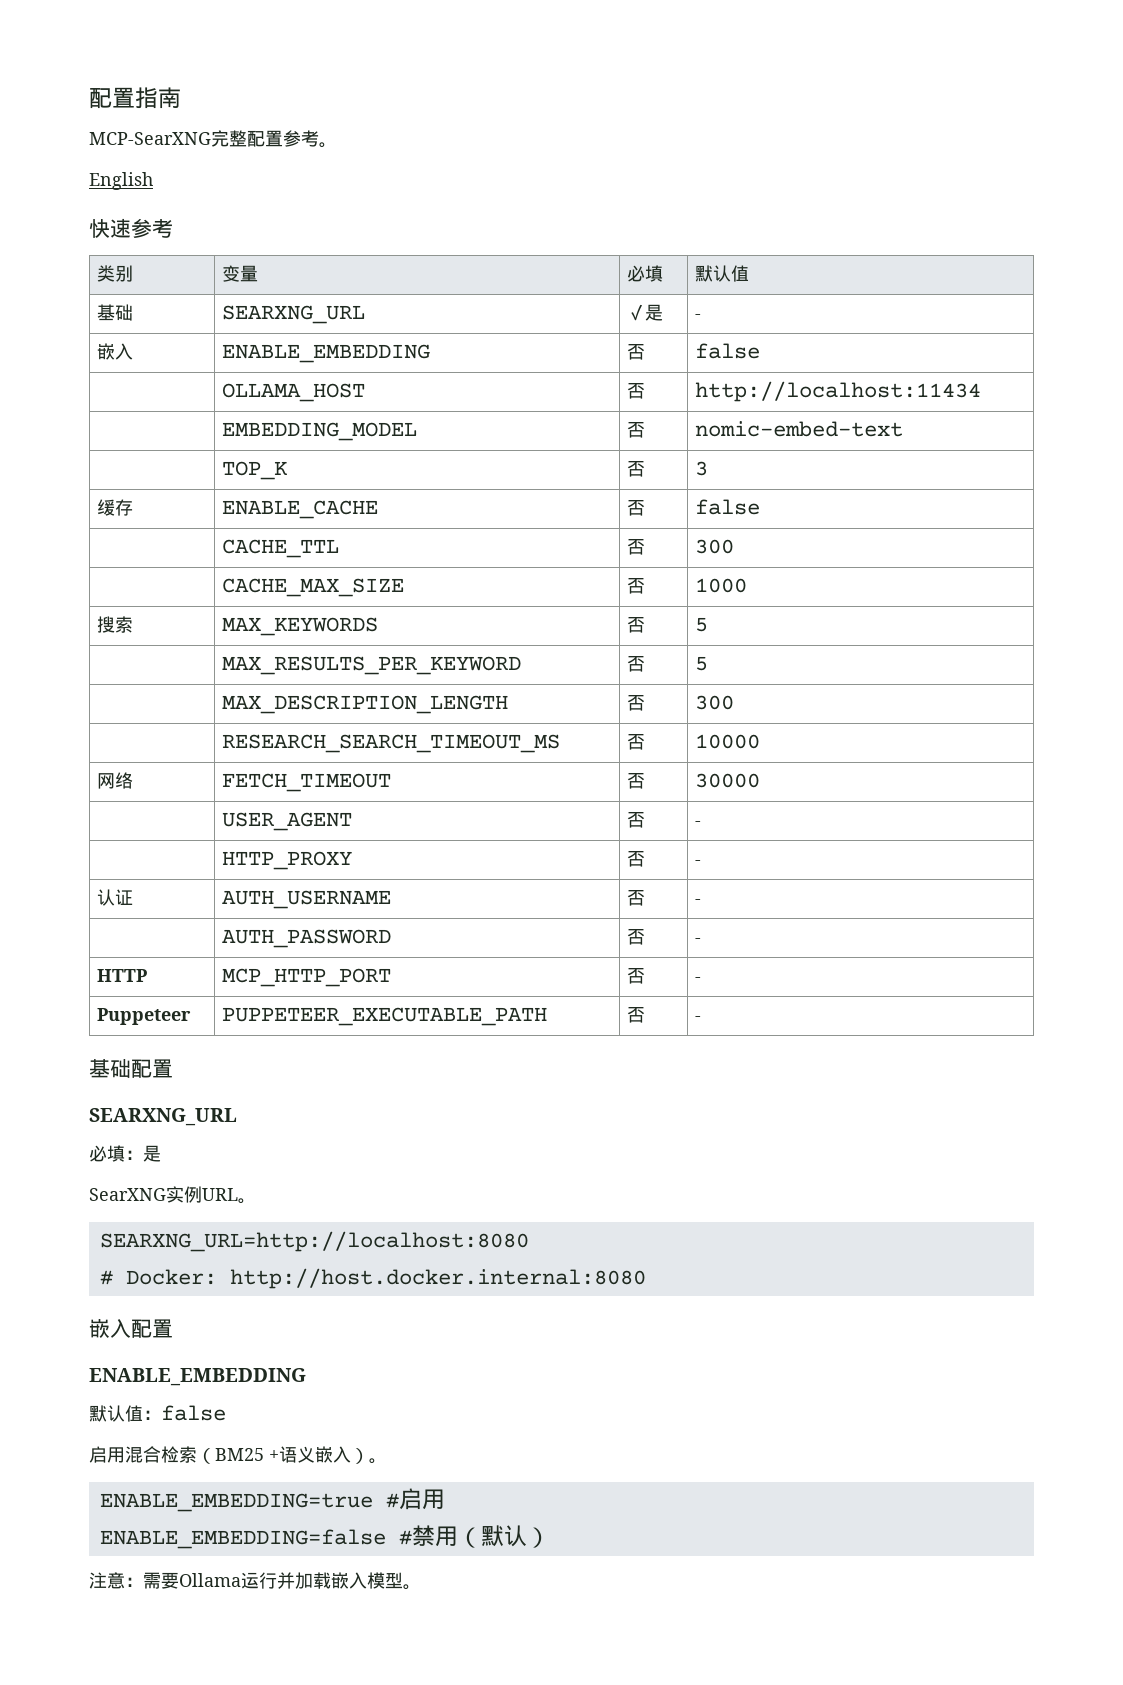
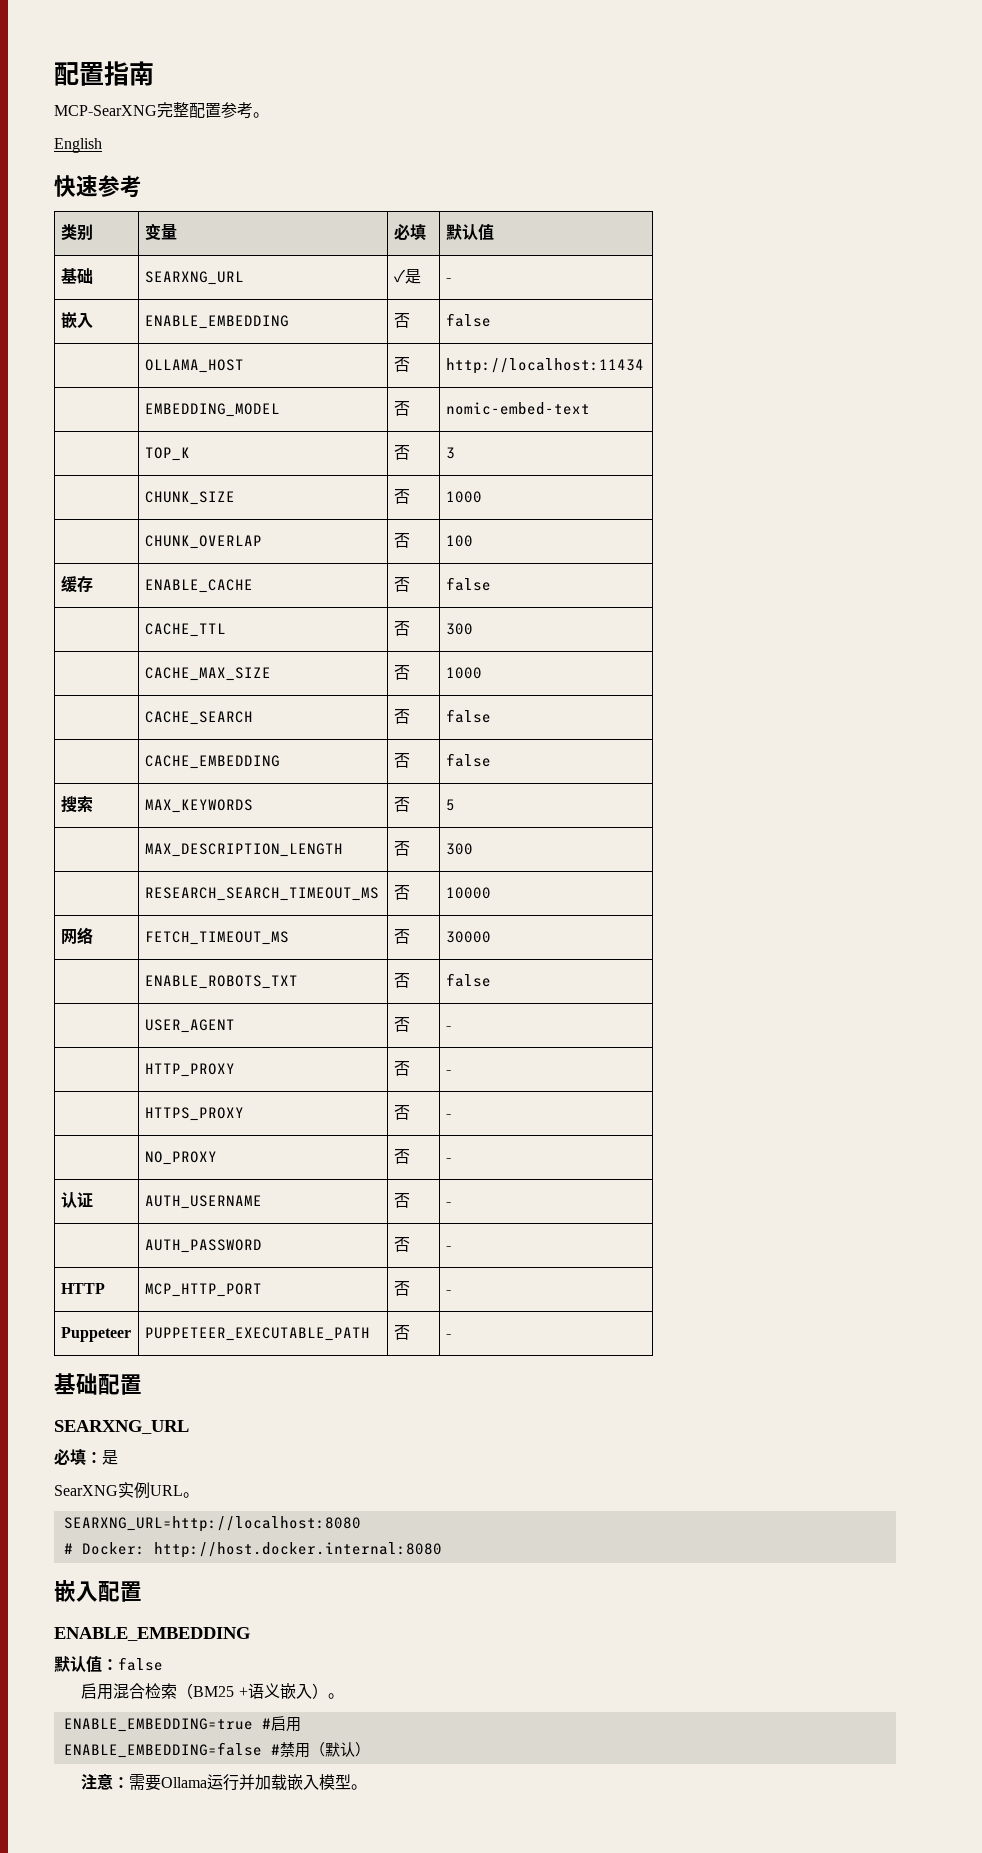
+ | CHUNK_SIZE | 否 | 1000
+ | CHUNK_OVERLAP | 否 | 100
+ | CACHE_SEARCH | 否 | false
+ | CACHE_EMBEDDING | 否 | false
- | MAX_RESULTS_PER_KEYWORD | 否 | 5
- 网络 | FETCH_TIMEOUT | 否 | 30000
+ 网络 | FETCH_TIMEOUT_MS | 否 | 30000
+ | ENABLE_ROBOTS_TXT | 否 | false
+ | HTTPS_PROXY | 否 | -
+ | NO_PROXY | 否 | -

